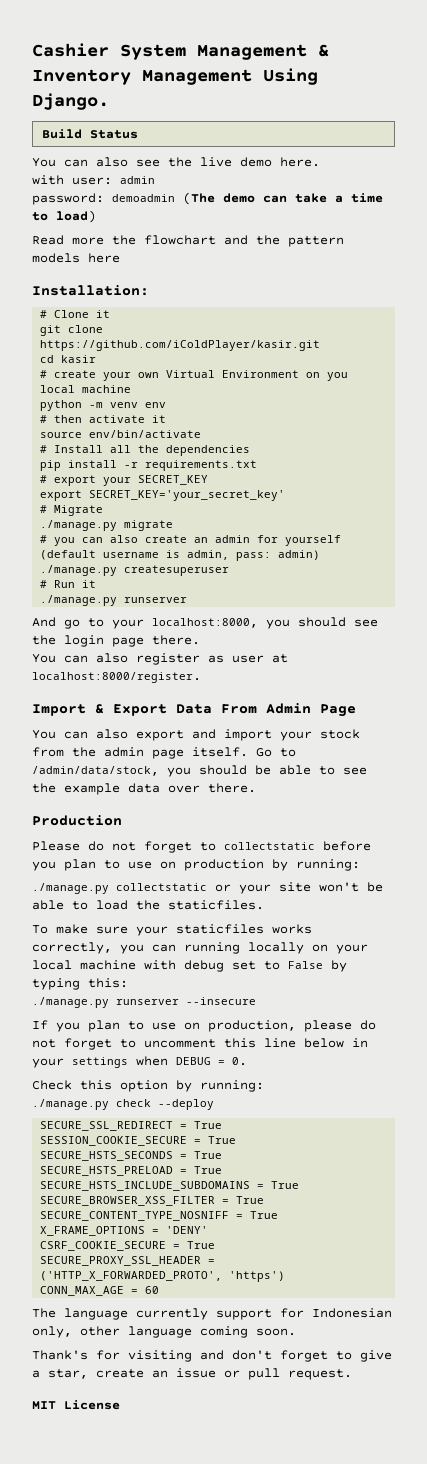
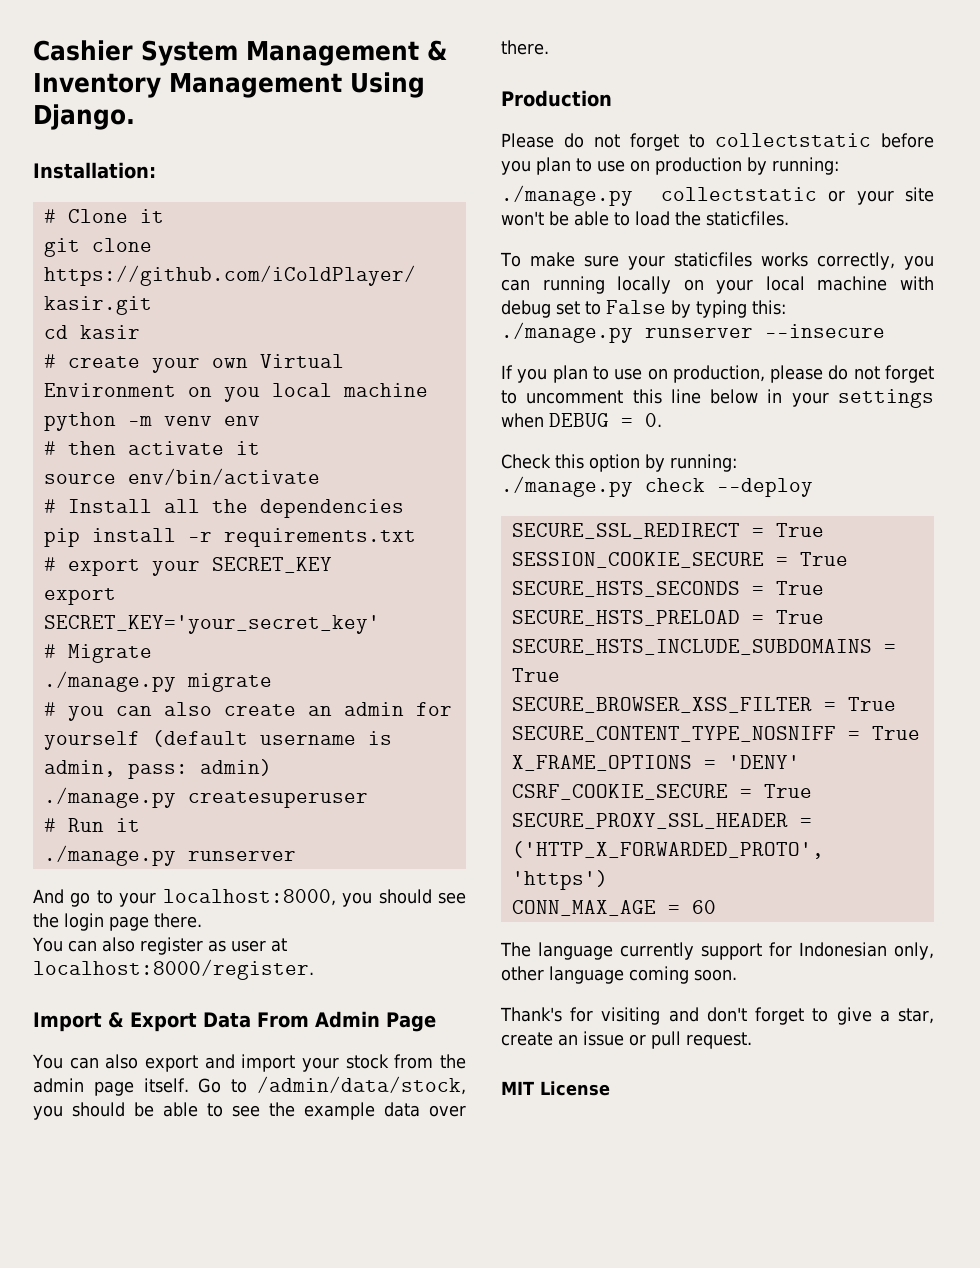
- Build Status
- You can also see the live demo here.
- with user: admin
- password: demoadmin (The demo can take a time to load)
- Read more the flowchart and the pattern models here

